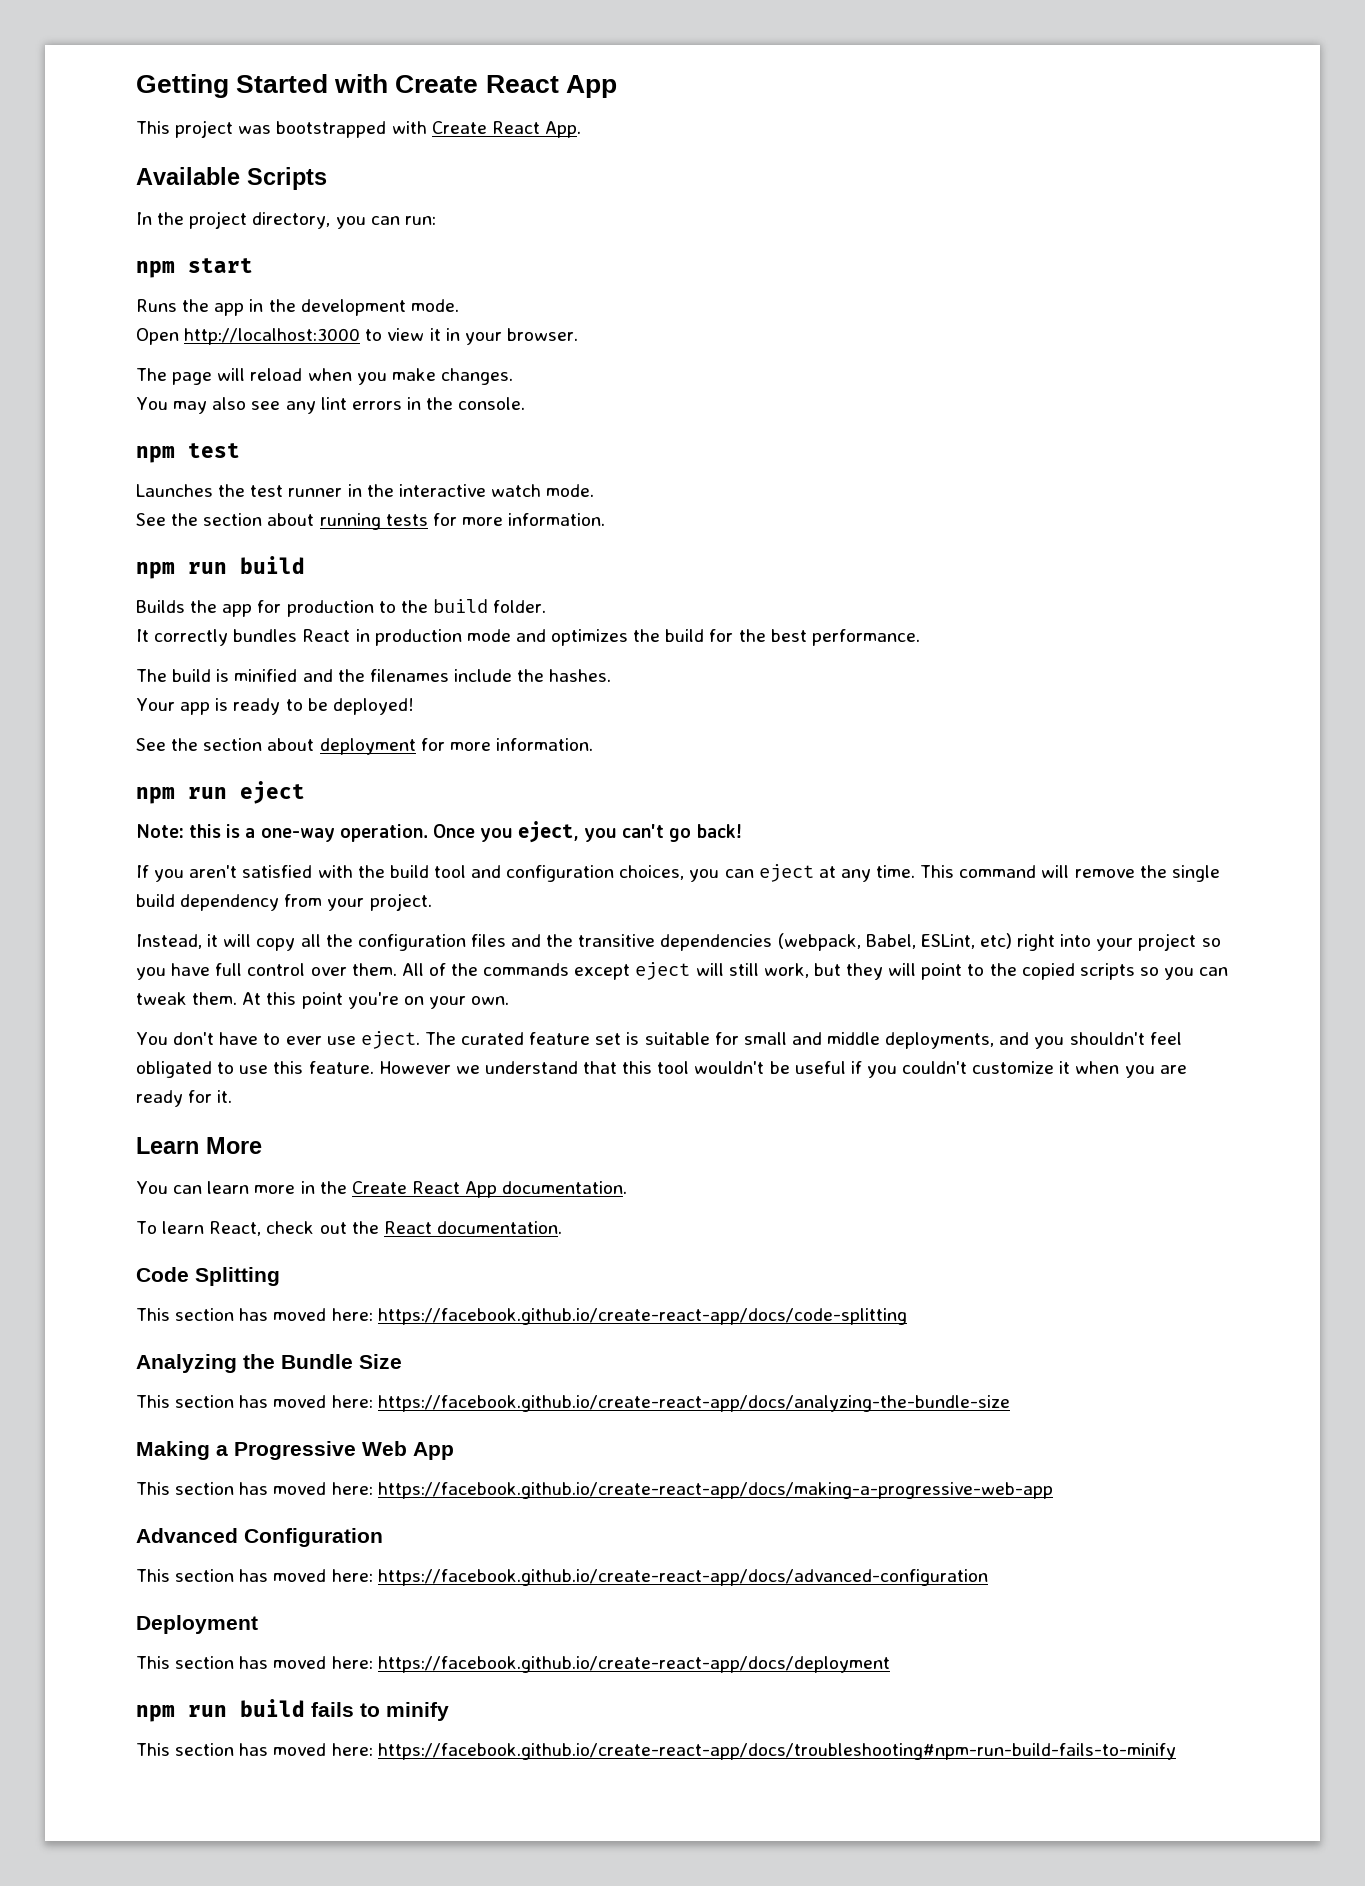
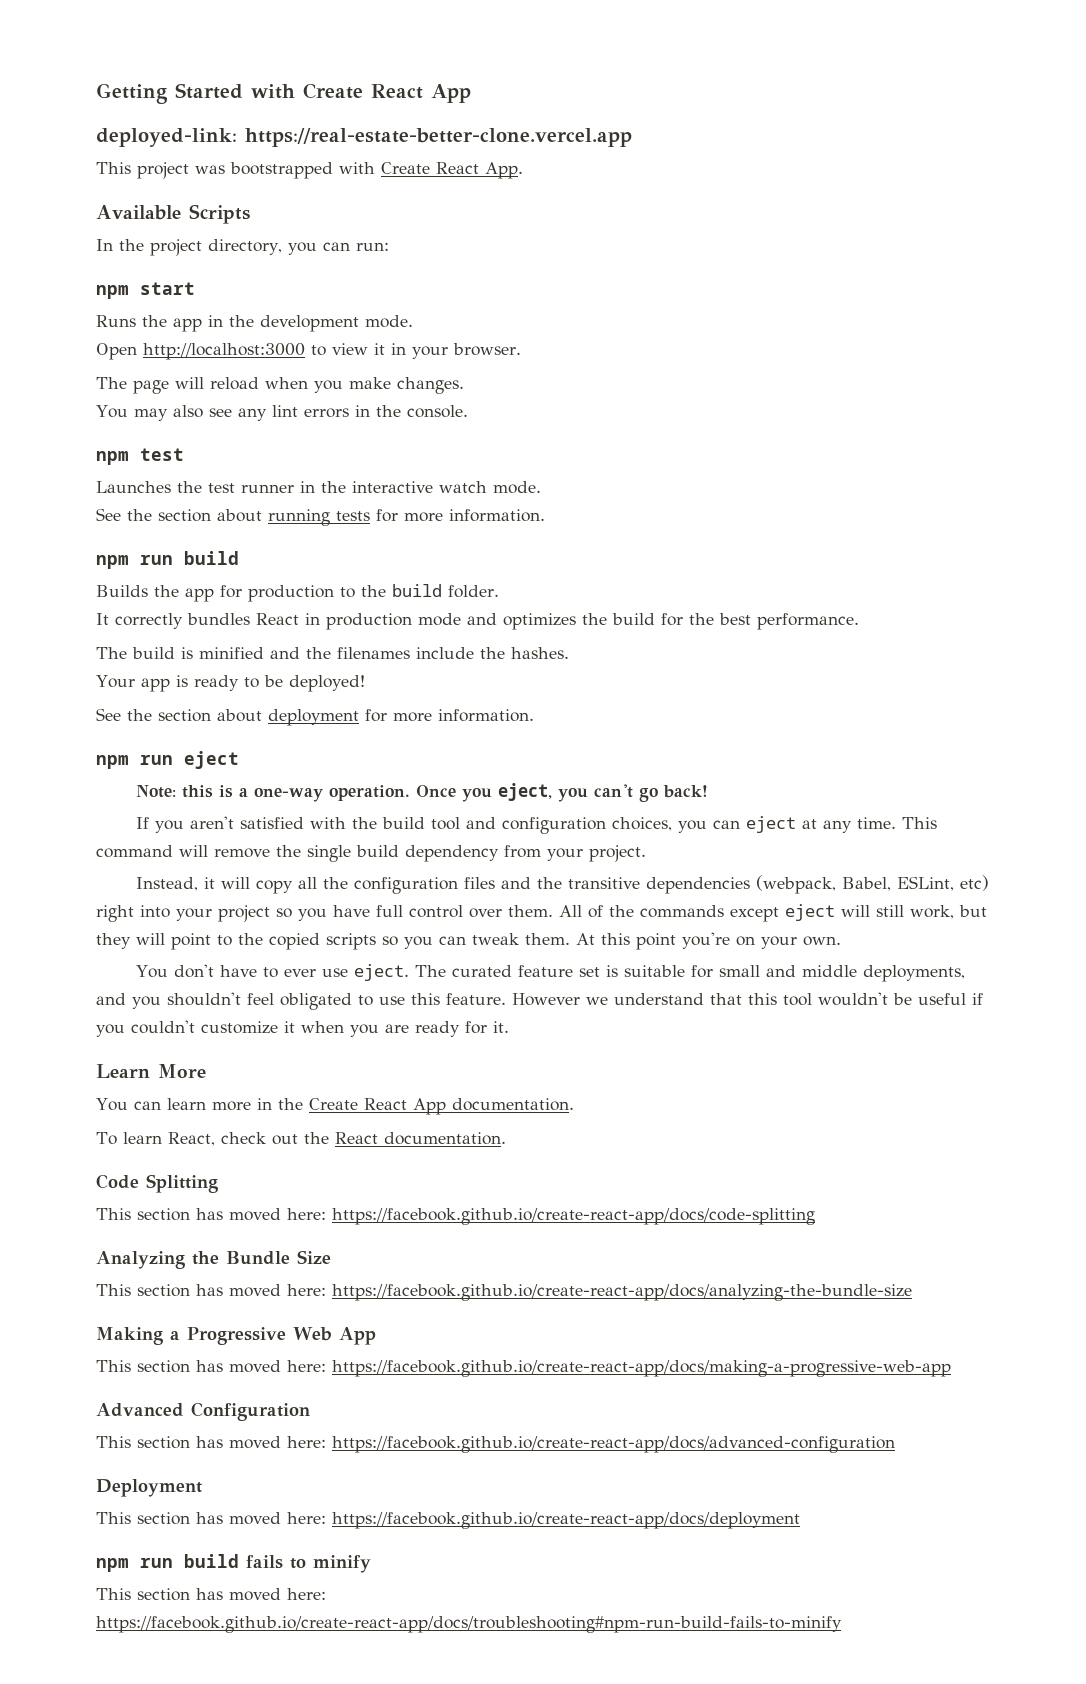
+ deployed-link: https://real-estate-better-clone.vercel.app

